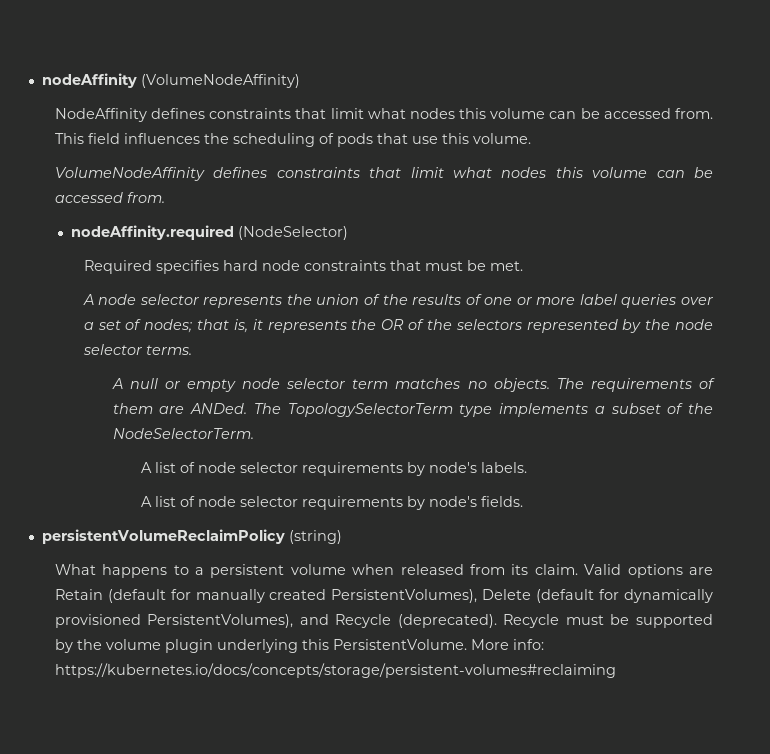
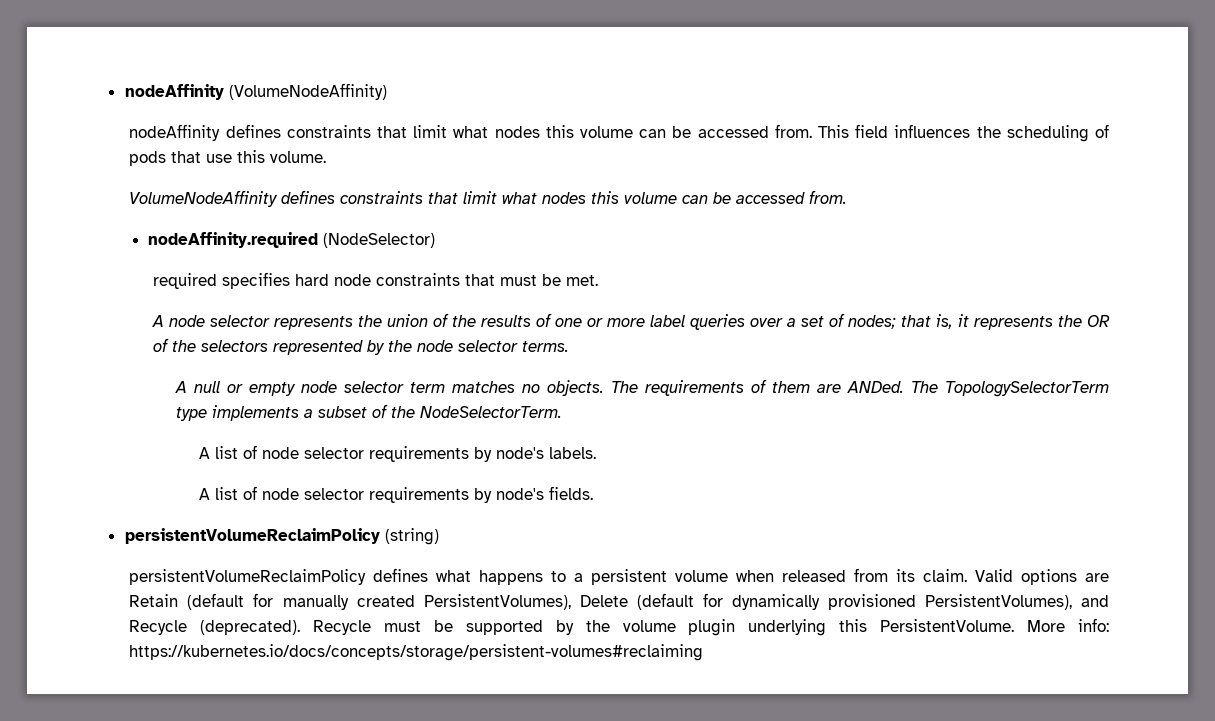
- NodeAffinity defines constraints that limit what nodes this volume can be accessed from.
+ nodeAffinity defines constraints that limit what nodes this volume can be accessed from.
- Required specifies hard node constraints that must be met.
+ required specifies hard node constraints that must be met.
- What happens to a persistent volume when released from its claim.
+ persistentVolumeReclaimPolicy defines what happens to a persistent volume when released from its claim.

